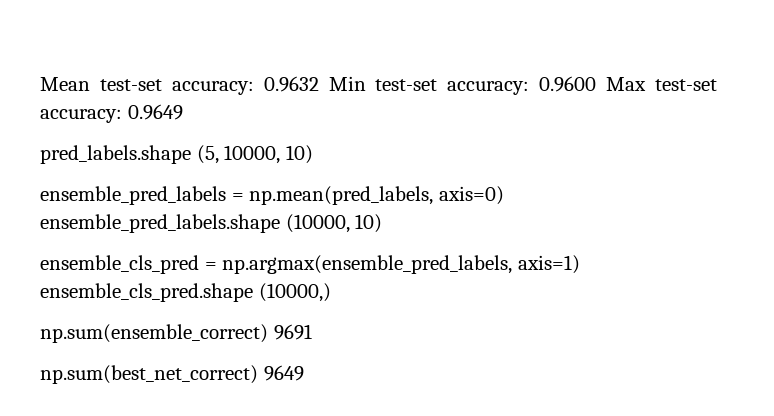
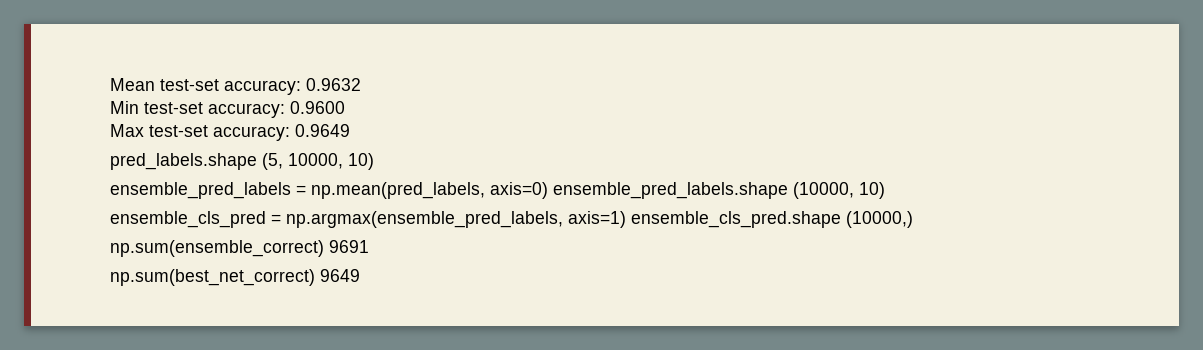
- Mean test-set accuracy: 0.9632 Min test-set accuracy: 0.9600 Max test-set accuracy: 0.9649
+ Mean test-set accuracy: 0.9632
+ Min test-set accuracy: 0.9600
+ Max test-set accuracy: 0.9649

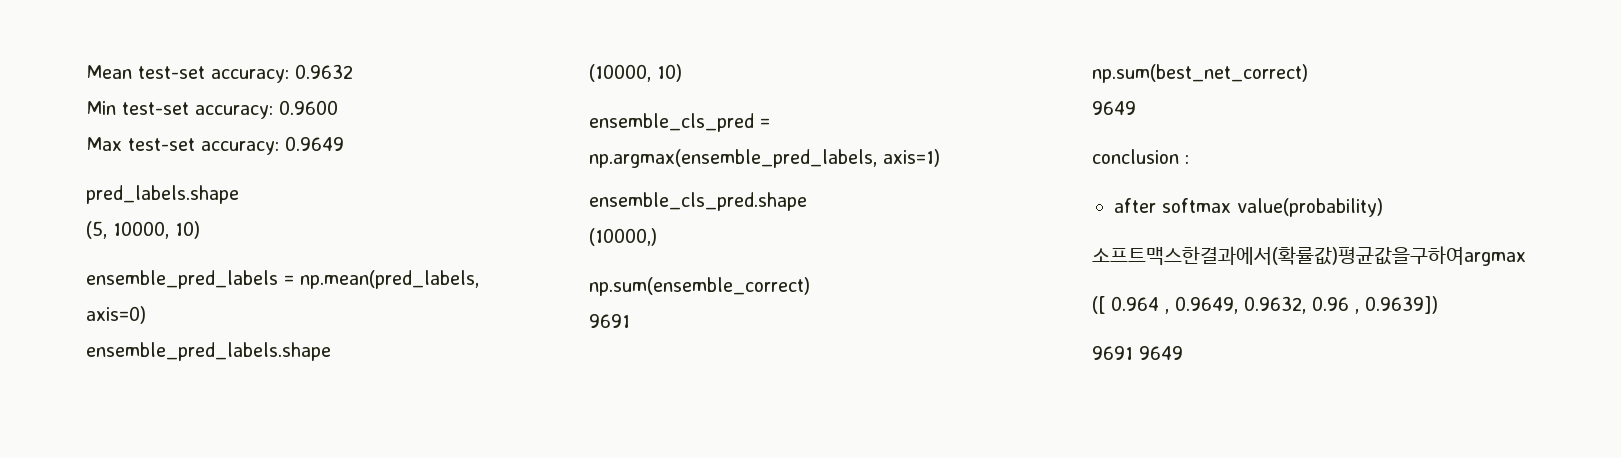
- pred_labels.shape (5, 10000, 10)
+ pred_labels.shape
+ (5, 10000, 10)
- ensemble_pred_labels = np.mean(pred_labels, axis=0) ensemble_pred_labels.shape (10000, 10)
+ ensemble_pred_labels = np.mean(pred_labels, axis=0)
+ ensemble_pred_labels.shape
+ (10000, 10)
- ensemble_cls_pred = np.argmax(ensemble_pred_labels, axis=1) ensemble_cls_pred.shape (10000,)
+ ensemble_cls_pred = np.argmax(ensemble_pred_labels, axis=1)
+ ensemble_cls_pred.shape
+ (10000,)
- np.sum(ensemble_correct) 9691
+ np.sum(ensemble_correct)
+ 9691
- np.sum(best_net_correct) 9649
+ np.sum(best_net_correct)
+ 9649
+ conclusion :
+ after softmax value(probability)
+ 소프트맥스한결과에서(확률값)평균값을구하여argmax
+ ([ 0.964 , 0.9649, 0.9632, 0.96 , 0.9639])
+ 9691 9649

